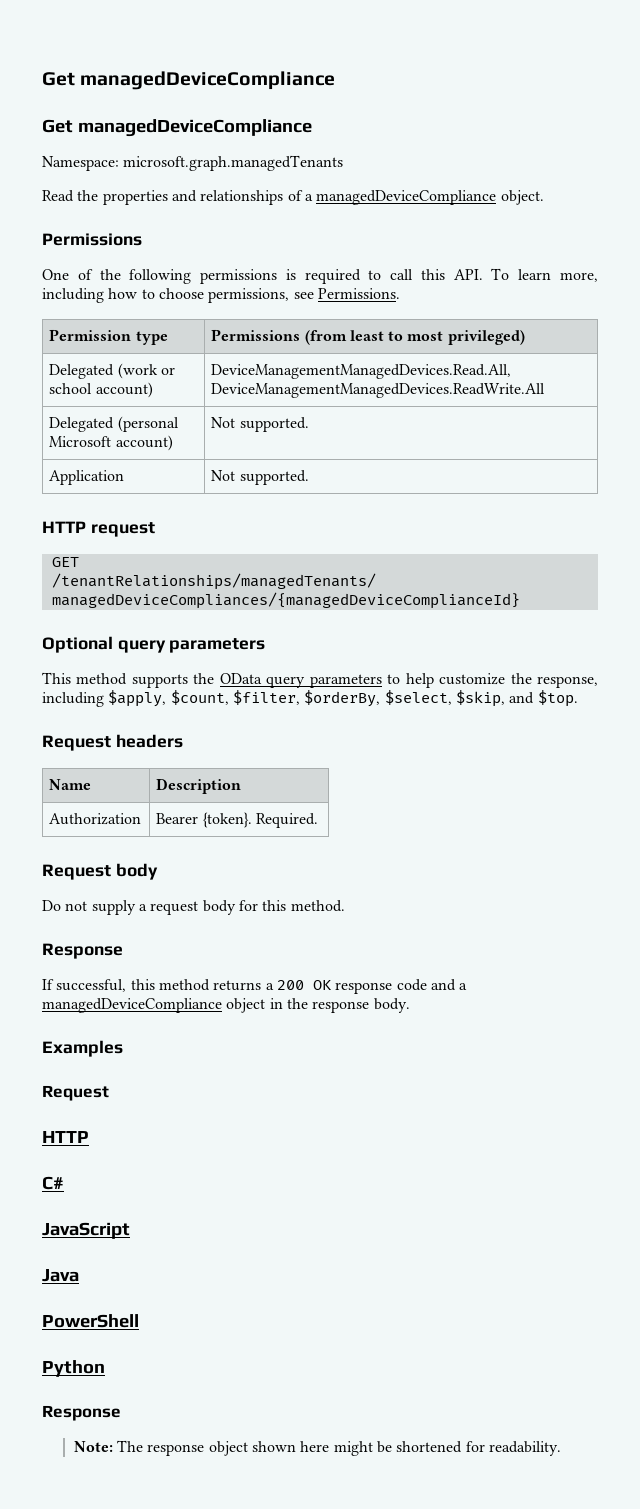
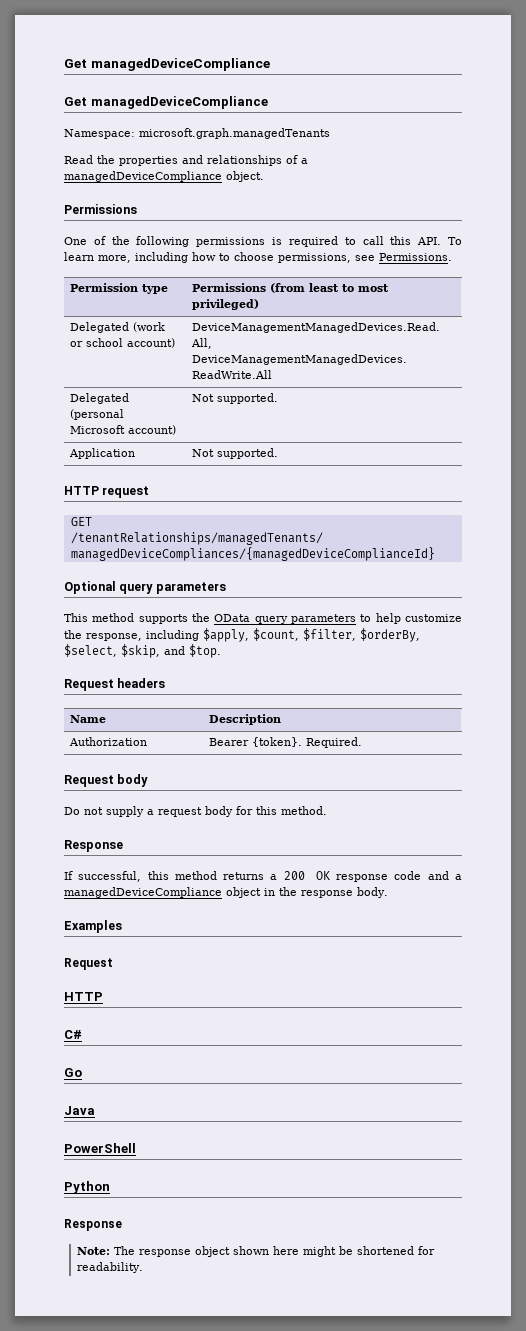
- JavaScript
+ Go

